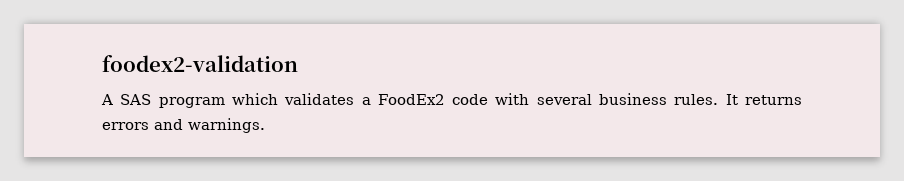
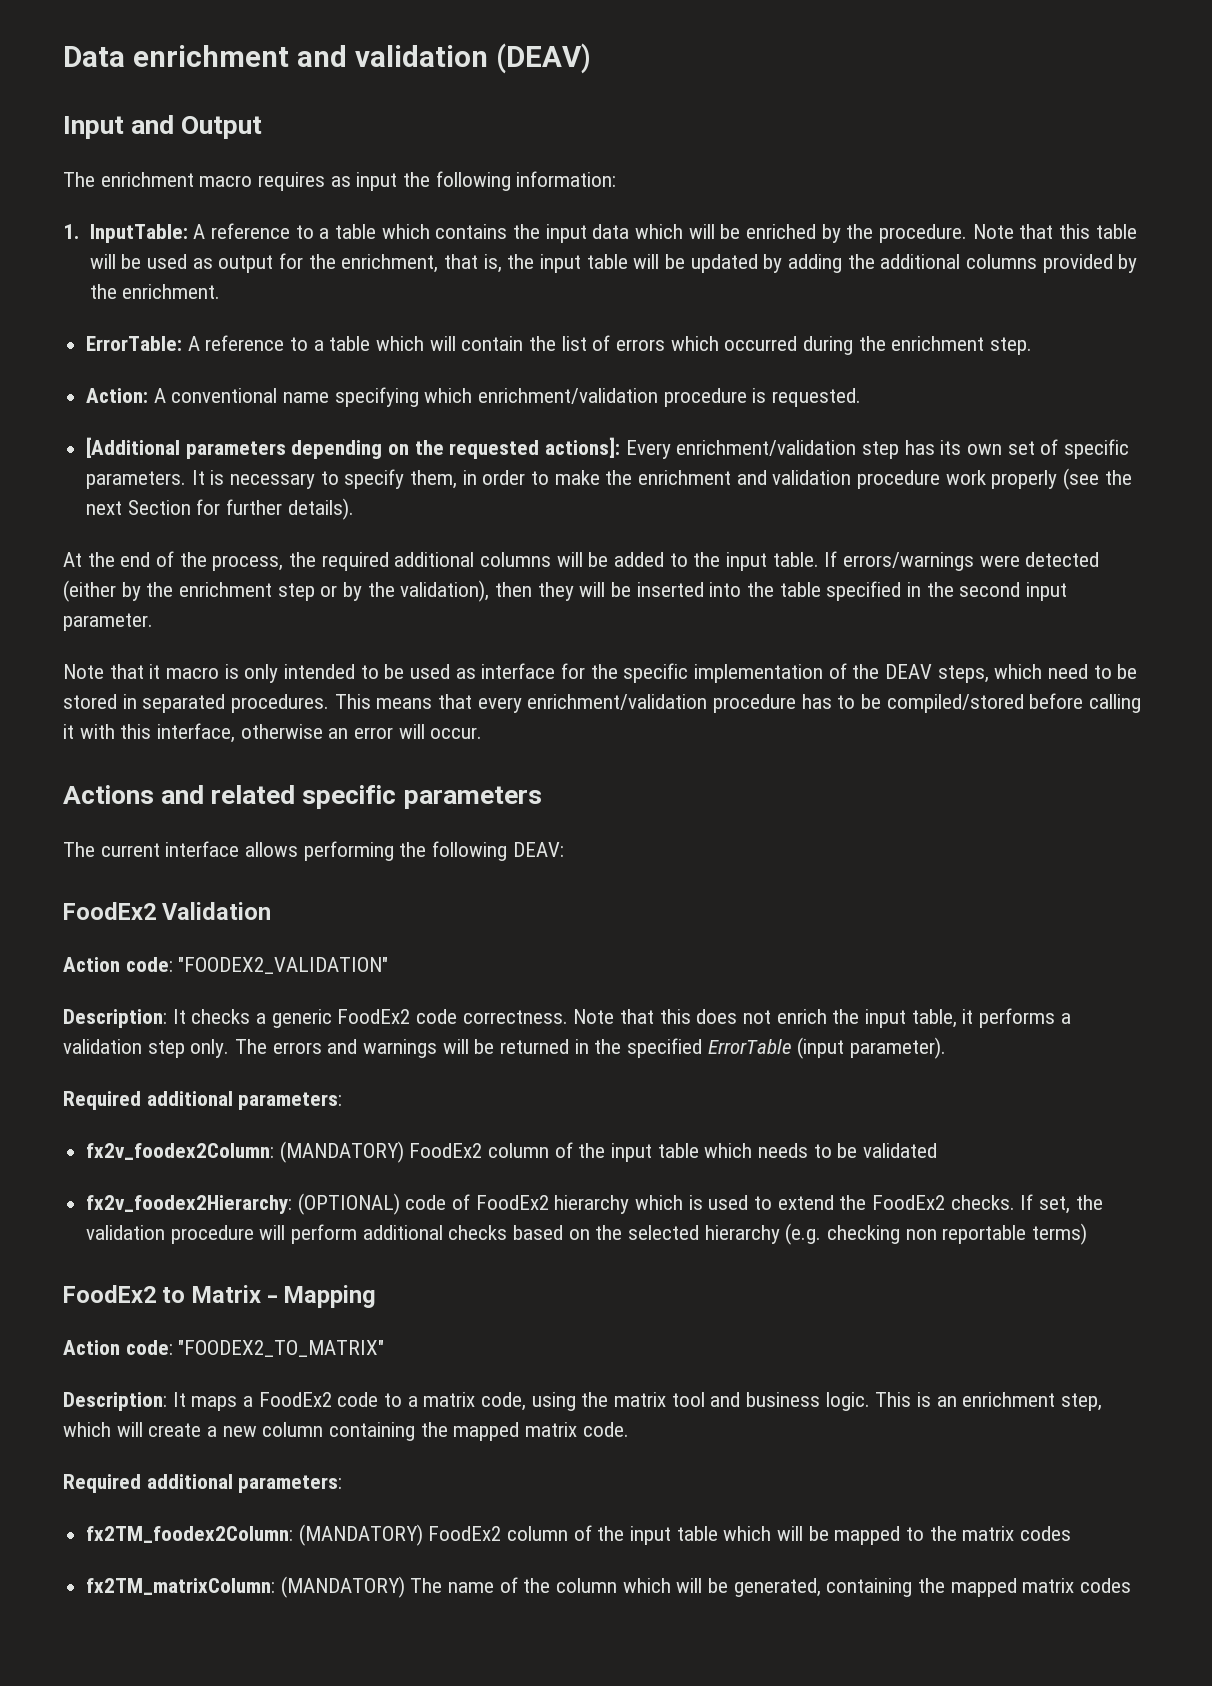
- foodex2-validation
- A SAS program which validates a FoodEx2 code with several business rules. It returns errors and warnings.
+ Data enrichment and validation (DEAV)
+ Input and Output
+ The enrichment macro requires as input the following information:
+ 1. InputTable: A reference to a table which contains the input data which will be enriched by the procedure. Note that this table will be used as output for the enrichment, that is, the input table will be updated by adding the additional columns provided by the enrichment.
+ ErrorTable: A reference to a table which will contain the list of errors which occurred during the enrichment step.
+ Action: A conventional name specifying which enrichment/validation procedure is requested.
+ [Additional parameters depending on the requested actions]: Every enrichment/validation step has its own set of specific parameters. It is necessary to specify them, in order to make the enrichment and validation procedure work properly (see the next Section for further details).
+ At the end of the process, the required additional columns will be added to the input table. If errors/warnings were detected (either by the enrichment step or by the validation), then they will be inserted into the table specified in the second input parameter.
+ Note that it macro is only intended to be used as interface for the specific implementation of the DEAV steps, which need to be stored in separated procedures. This means that every enrichment/validation procedure has to be compiled/stored before calling it with this interface, otherwise an error will occur.
+ Actions and related specific parameters
+ The current interface allows performing the following DEAV:
+ FoodEx2 Validation
+ Action code: "FOODEX2_VALIDATION"
+ Description: It checks a generic FoodEx2 code correctness. Note that this does not enrich the input table, it performs a validation step only. The errors and warnings will be returned in the specified ErrorTable (input parameter).
+ Required additional parameters:
+ fx2v_foodex2Column: (MANDATORY) FoodEx2 column of the input table which needs to be validated
+ fx2v_foodex2Hierarchy: (OPTIONAL) code of FoodEx2 hierarchy which is used to extend the FoodEx2 checks. If set, the validation procedure will perform additional checks based on the selected hierarchy (e.g. checking non reportable terms)
+ FoodEx2 to Matrix - Mapping
+ Action code: "FOODEX2_TO_MATRIX"
+ Description: It maps a FoodEx2 code to a matrix code, using the matrix tool and business logic. This is an enrichment step, which will create a new column containing the mapped matrix code.
+ Required additional parameters:
+ fx2TM_foodex2Column: (MANDATORY) FoodEx2 column of the input table which will be mapped to the matrix codes
+ fx2TM_matrixColumn: (MANDATORY) The name of the column which will be generated, containing the mapped matrix codes

